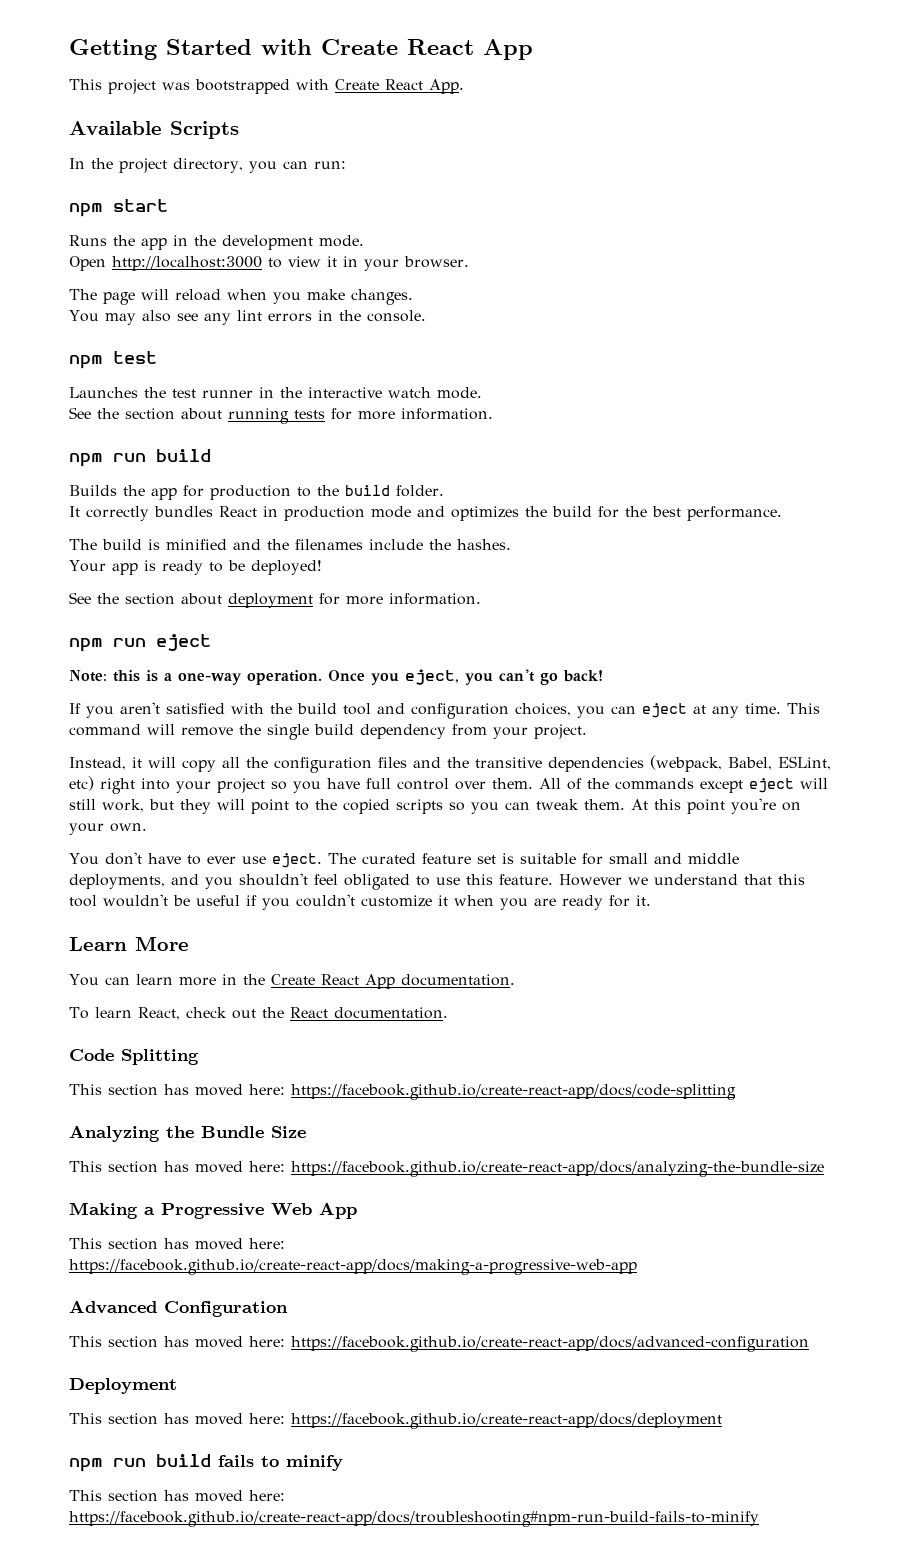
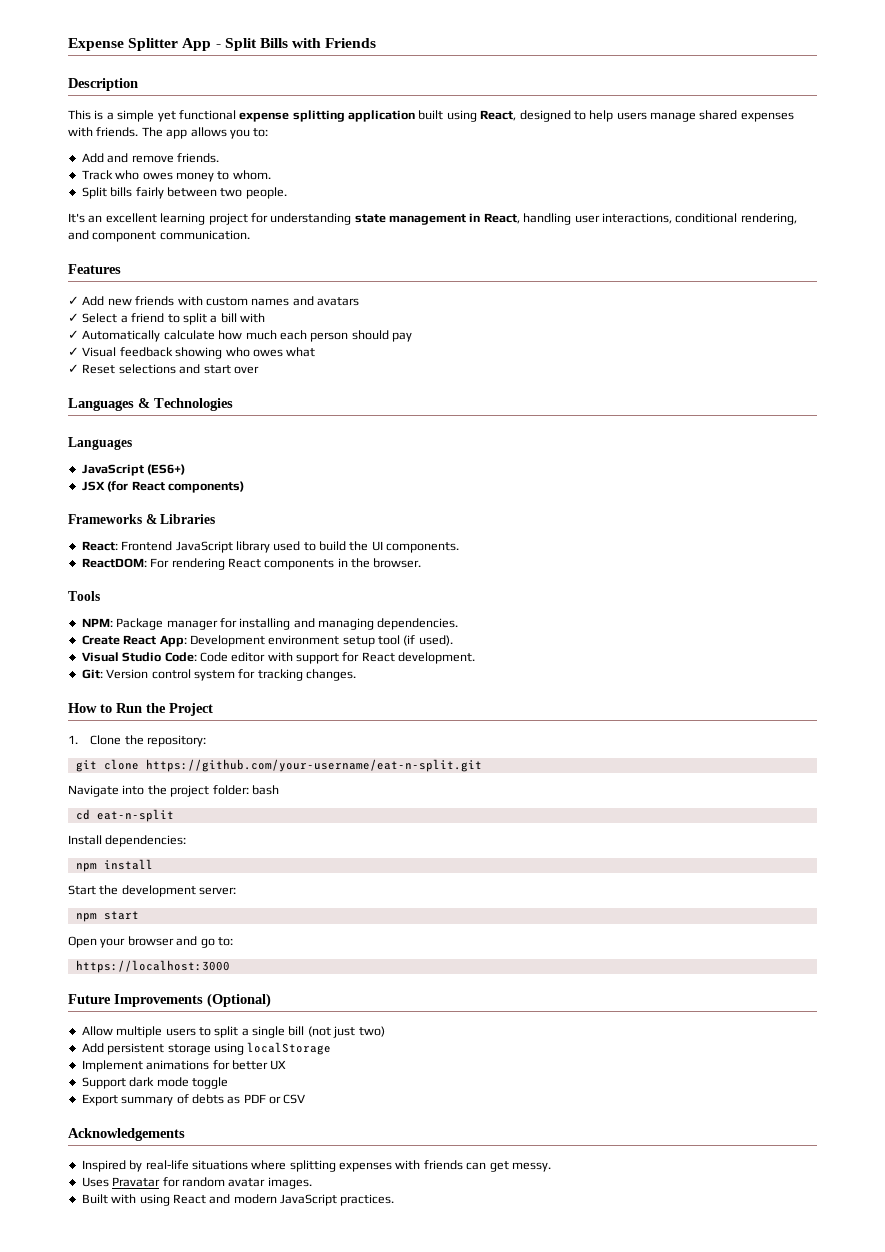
- Getting Started with Create React App
- This project was bootstrapped with Create React App.
- Available Scripts
- In the project directory, you can run:
+ Expense Splitter App - Split Bills with Friends
+ Description
+ This is a simple yet functional expense splitting application built using React, designed to help users manage shared expenses with friends. The app allows you to:
+ Add and remove friends.
+ Track who owes money to whom.
+ Split bills fairly between two people.
+ It's an excellent learning project for understanding state management in React, handling user interactions, conditional rendering, and component communication.
+ Features
+ ✓ Add new friends with custom names and avatars
+ ✓ Select a friend to split a bill with
+ ✓ Automatically calculate how much each person should pay
+ ✓ Visual feedback showing who owes what
+ ✓ Reset selections and start over
+ Languages & Technologies
+ Languages
+ JavaScript (ES6+)
+ JSX (for React components)
+ Frameworks & Libraries
+ React: Frontend JavaScript library used to build the UI components.
+ ReactDOM: For rendering React components in the browser.
+ Tools
+ NPM: Package manager for installing and managing dependencies.
+ Create React App: Development environment setup tool (if used).
+ Visual Studio Code: Code editor with support for React development.
+ Git: Version control system for tracking changes.
+ How to Run the Project
+ 1. Clone the repository:
+ git clone https://github.com/your-username/eat-n-split.git
+ Navigate into the project folder: bash
+ cd eat-n-split
+ Install dependencies:
+ npm install
+ Start the development server:
  npm start
- Runs the app in the development mode.
- Open http://localhost:3000 to view it in your browser.
- The page will reload when you make changes.
- You may also see any lint errors in the console.
- npm test
- Launches the test runner in the interactive watch mode.
- See the section about running tests for more information.
- npm run build
- Builds the app for production to the build folder.
- It correctly bundles React in production mode and optimizes the build for the best performance.
- The build is minified and the filenames include the hashes.
- Your app is ready to be deployed!
- See the section about deployment for more information.
- npm run eject
- Note: this is a one-way operation. Once you eject, you can't go back!
- If you aren't satisfied with the build tool and configuration choices, you can eject at any time. This command will remove the single build dependency from your project.
- Instead, it will copy all the configuration files and the transitive dependencies (webpack, Babel, ESLint, etc) right into your project so you have full control over them. All of the commands except eject will still work, but they will point to the copied scripts so you can tweak them. At this point you're on your own.
- You don't have to ever use eject. The curated feature set is suitable for small and middle deployments, and you shouldn't feel obligated to use this feature. However we understand that this tool wouldn't be useful if you couldn't customize it when you are ready for it.
- Learn More
- You can learn more in the Create React App documentation.
- To learn React, check out the React documentation.
- Code Splitting
- This section has moved here: https://facebook.github.io/create-react-app/docs/code-splitting
- Analyzing the Bundle Size
- This section has moved here: https://facebook.github.io/create-react-app/docs/analyzing-the-bundle-size
- Making a Progressive Web App
- This section has moved here: https://facebook.github.io/create-react-app/docs/making-a-progressive-web-app
- Advanced Configuration
- This section has moved here: https://facebook.github.io/create-react-app/docs/advanced-configuration
- Deployment
- This section has moved here: https://facebook.github.io/create-react-app/docs/deployment
- npm run build fails to minify
- This section has moved here: https://facebook.github.io/create-react-app/docs/troubleshooting#npm-run-build-fails-to-minify
+ Open your browser and go to:
+ https://localhost:3000
+ Future Improvements (Optional)
+ Allow multiple users to split a single bill (not just two)
+ Add persistent storage using localStorage
+ Implement animations for better UX
+ Support dark mode toggle
+ Export summary of debts as PDF or CSV
+ Acknowledgements
+ Inspired by real-life situations where splitting expenses with friends can get messy.
+ Uses Pravatar for random avatar images.
+ Built with using React and modern JavaScript practices.

